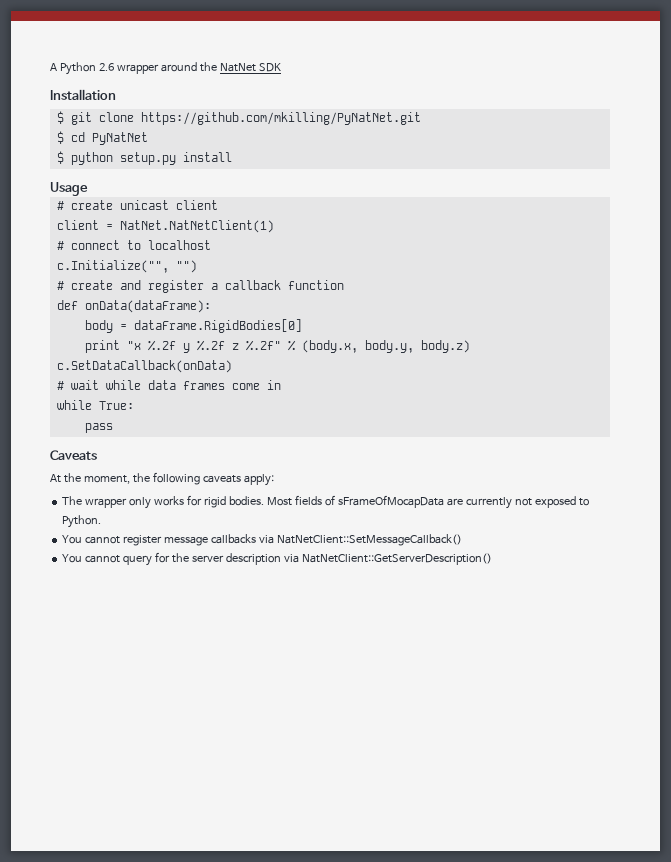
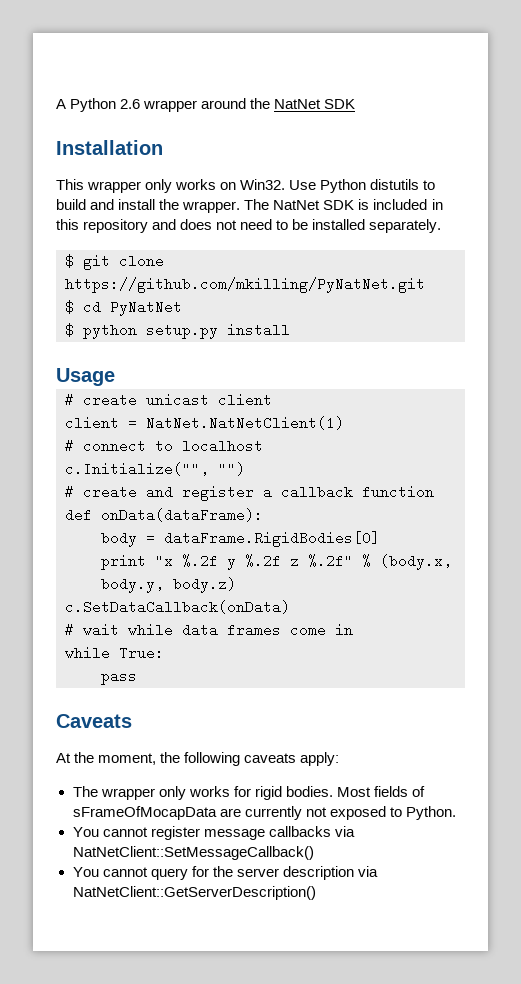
+ This wrapper only works on Win32. Use Python distutils to build and install the wrapper. The NatNet SDK is included in this repository and does not need to be installed separately.

